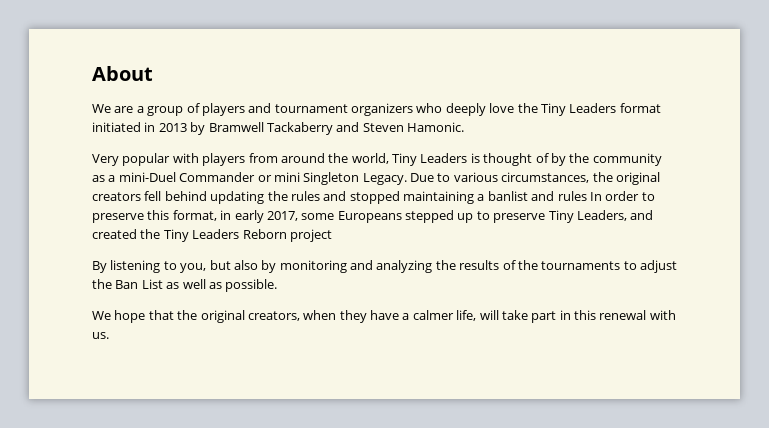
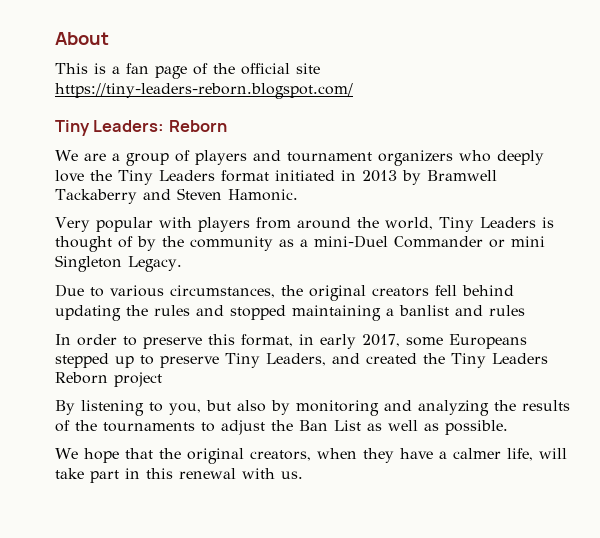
+ This is a fan page of the official site https://tiny-leaders-reborn.blogspot.com/
+ Tiny Leaders: Reborn
- Very popular with players from around the world, Tiny Leaders is thought of by the community as a mini-Duel Commander or mini Singleton Legacy. Due to various circumstances, the original creators fell behind updating the rules and stopped maintaining a banlist and rules In order to preserve this format, in early 2017, some Europeans stepped up to preserve Tiny Leaders, and created the Tiny Leaders Reborn project
+ Very popular with players from around the world, Tiny Leaders is thought of by the community as a mini-Duel Commander or mini Singleton Legacy.
+ Due to various circumstances, the original creators fell behind updating the rules and stopped maintaining a banlist and rules
+ In order to preserve this format, in early 2017, some Europeans stepped up to preserve Tiny Leaders, and created the Tiny Leaders Reborn project

